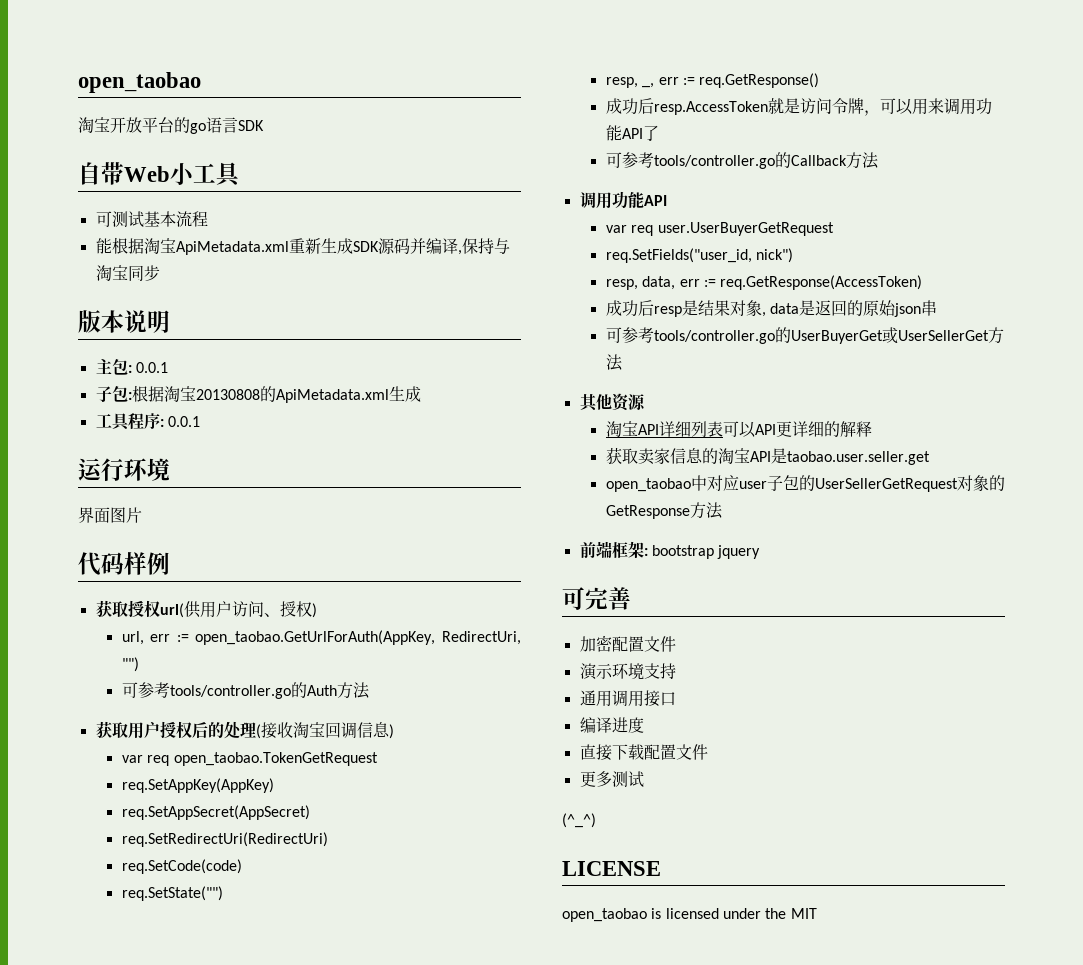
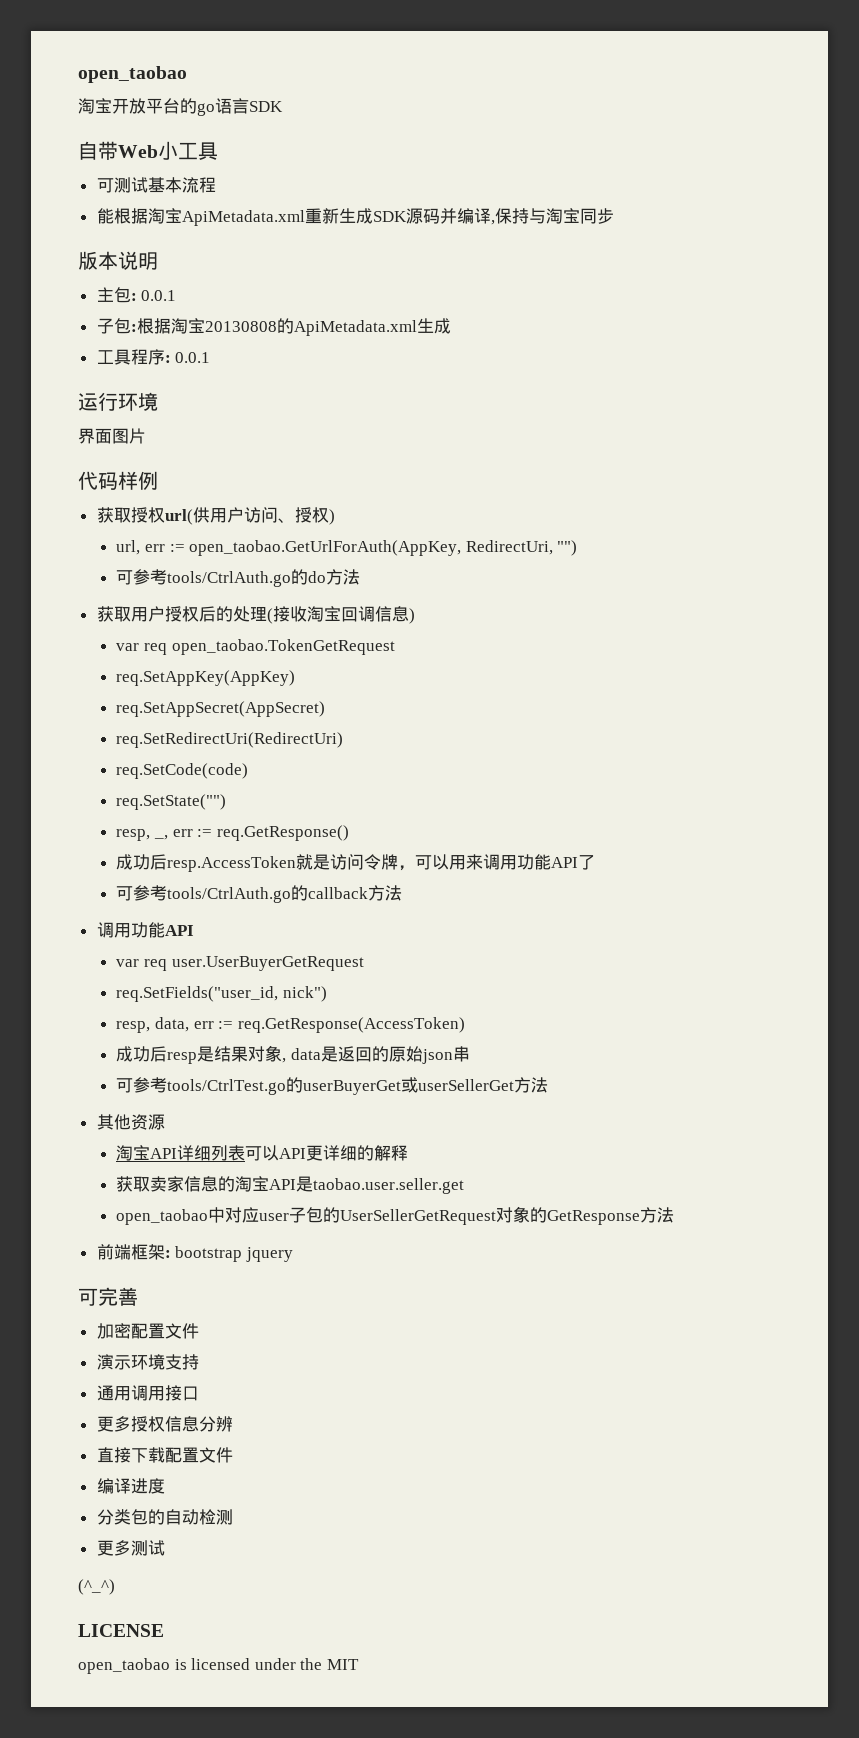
- 可参考tools/controller.go的Auth方法
+ 可参考tools/CtrlAuth.go的do方法
- 可参考tools/controller.go的Callback方法
+ 可参考tools/CtrlAuth.go的callback方法
- 可参考tools/controller.go的UserBuyerGet或UserSellerGet方法
+ 可参考tools/CtrlTest.go的userBuyerGet或userSellerGet方法
- 编译进度
+ 更多授权信息分辨
+ 编译进度
+ 分类包的自动检测

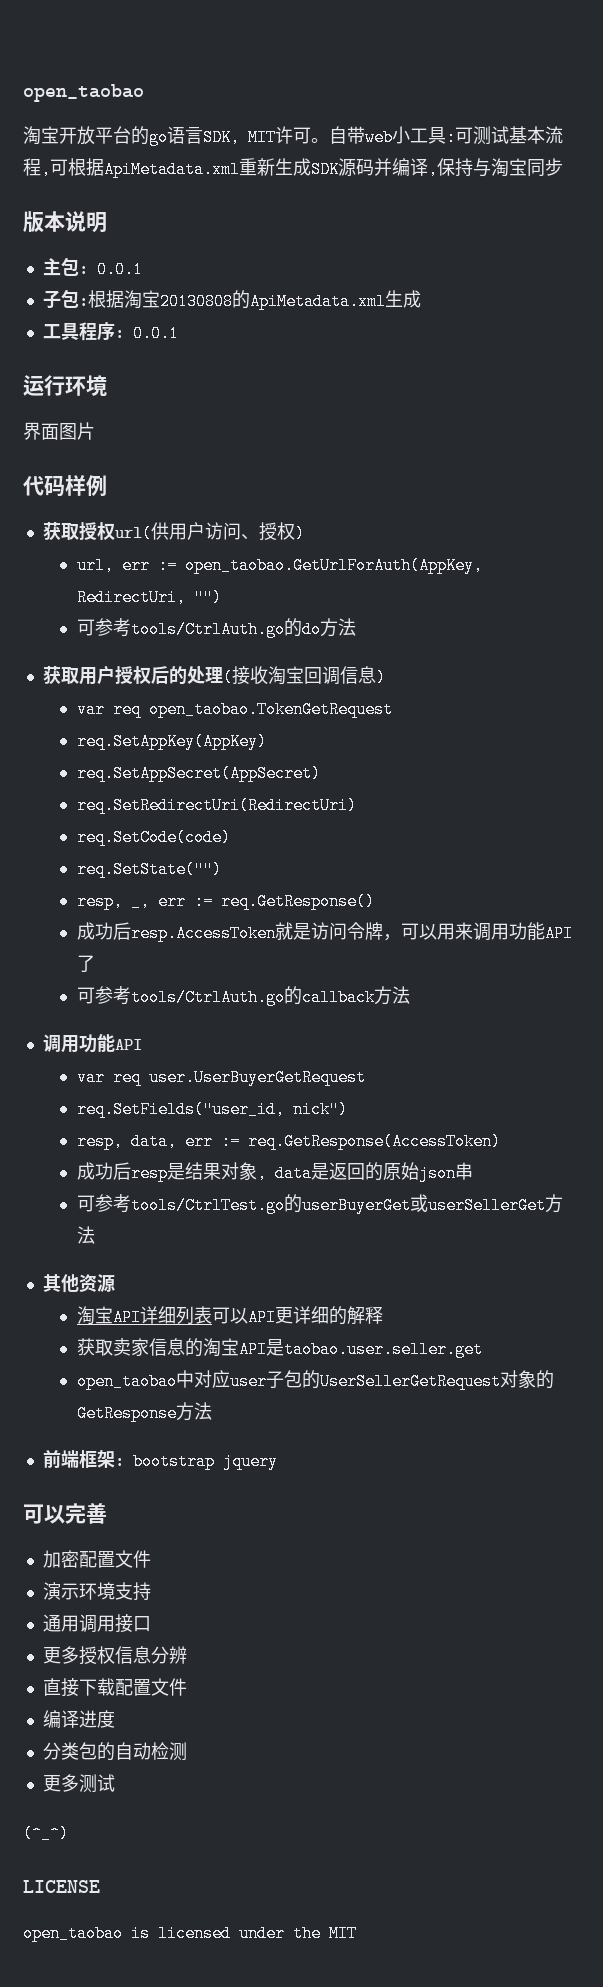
- 淘宝开放平台的go语言SDK
- 自带Web小工具
- 可测试基本流程
- 能根据淘宝ApiMetadata.xml重新生成SDK源码并编译,保持与淘宝同步
+ 淘宝开放平台的go语言SDK, MIT许可。自带web小工具:可测试基本流程,可根据ApiMetadata.xml重新生成SDK源码并编译,保持与淘宝同步
- 可完善
+ 可以完善

